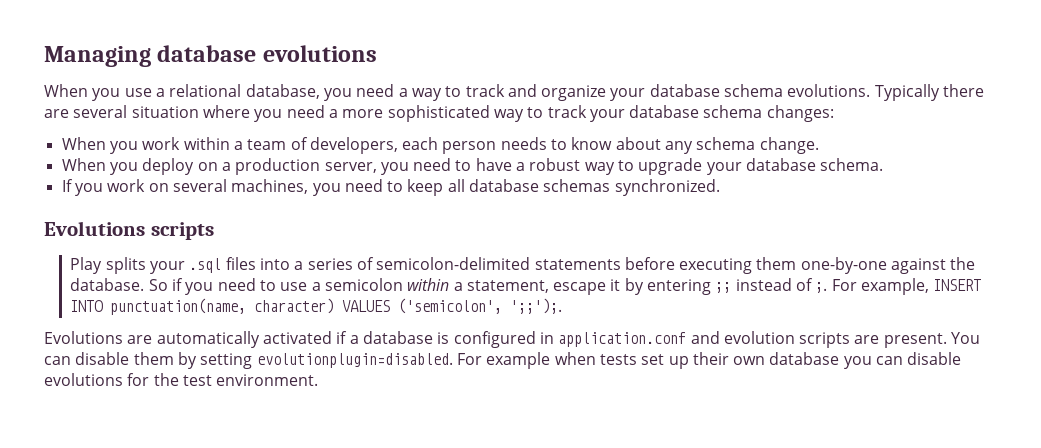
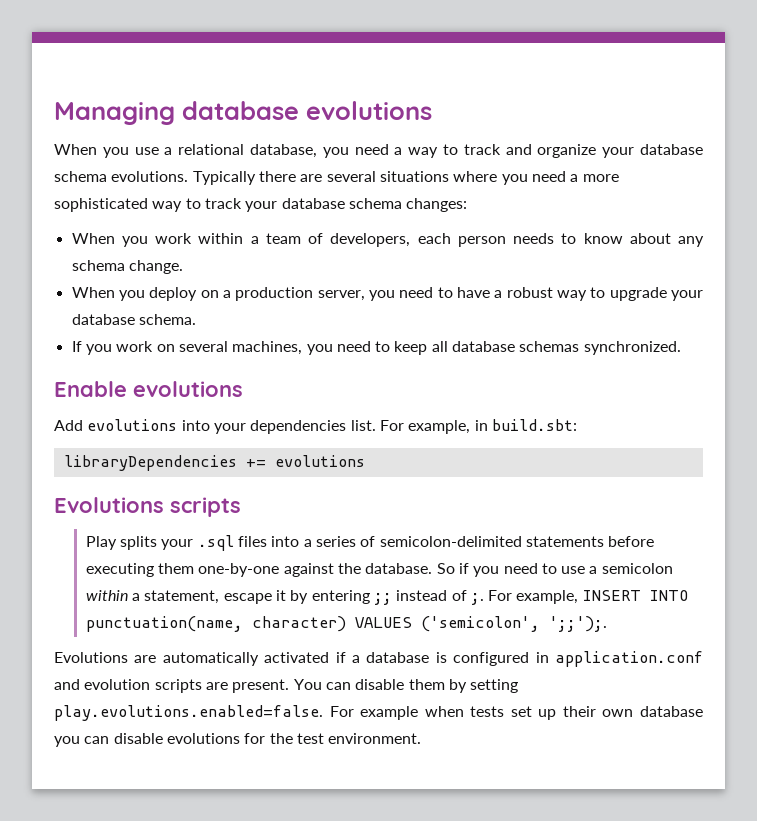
- Typically there are several situation where you need a more sophisticated way to track your database schema changes:
+ Typically there are several situations where you need a more sophisticated way to track your database schema changes:
+ Enable evolutions
+ Add evolutions into your dependencies list. For example, in build.sbt:
+ libraryDependencies += evolutions
- You can disable them by setting evolutionplugin=disabled. For example when tests set up their own database you can disable evolutions for the test environment.
+ You can disable them by setting play.evolutions.enabled=false. For example when tests set up their own database you can disable evolutions for the test environment.

